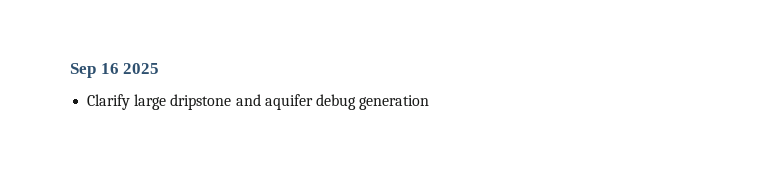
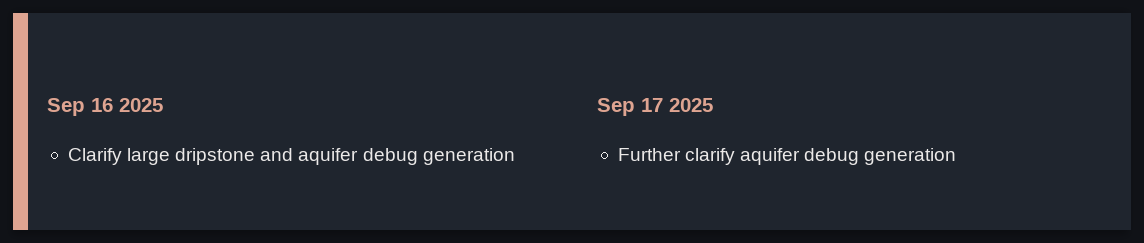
+ Sep 17 2025
+ Further clarify aquifer debug generation

